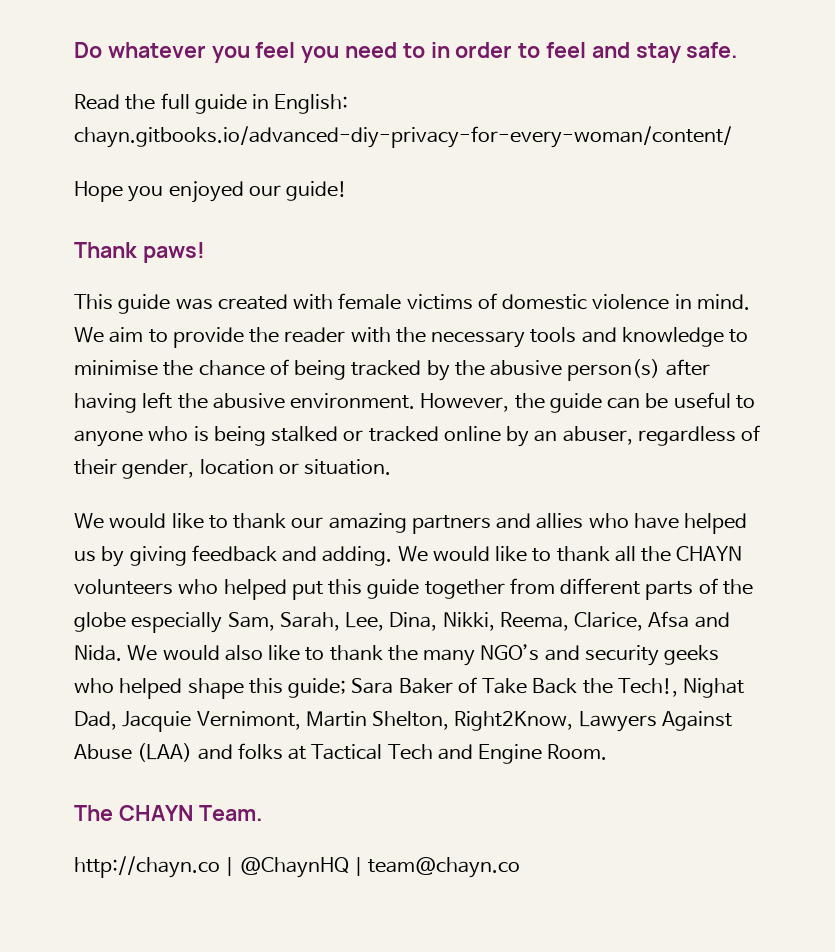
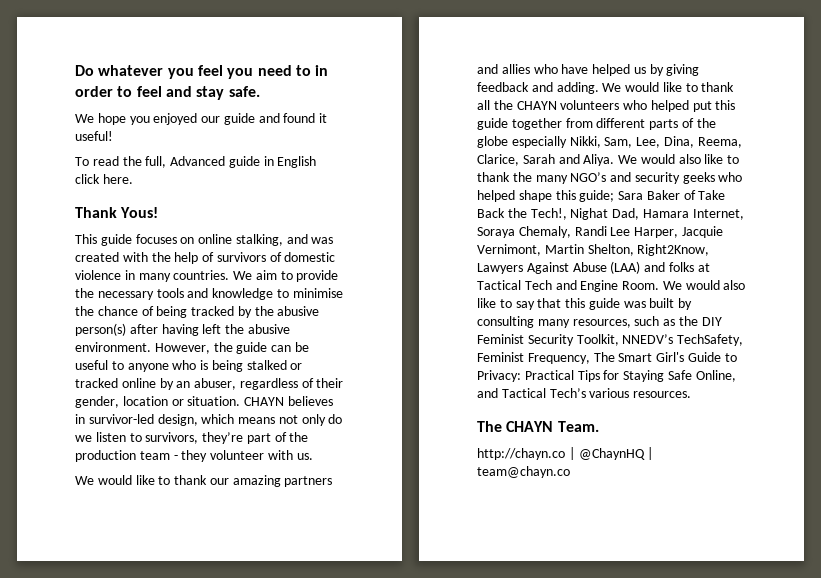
- Read the full guide in English: chayn.gitbooks.io/advanced-diy-privacy-for-every-woman/content/
- Hope you enjoyed our guide!
+ We hope you enjoyed our guide and found it useful!
+ To read the full, Advanced guide in English click here.
- Thank paws!
+ Thank Yous!
- This guide was created with female victims of domestic violence in mind.
+ This guide focuses on online stalking, and was created with the help of survivors of domestic violence in many countries.
- We aim to provide the reader with the necessary tools and knowledge to minimise the chance of being tracked by the abusive person(s) after having left the abusive environment.
+ We aim to provide the necessary tools and knowledge to minimise the chance of being tracked by the abusive person(s) after having left the abusive environment.
+ CHAYN believes in survivor-led design, which means not only do we listen to survivors, they’re part of the production team - they volunteer with us.
- We would like to thank all the CHAYN volunteers who helped put this guide together from different parts of the globe especially Sam, Sarah, Lee, Dina, Nikki, Reema, Clarice, Afsa and Nida.
+ We would like to thank all the CHAYN volunteers who helped put this guide together from different parts of the globe especially Nikki, Sam, Lee, Dina, Reema, Clarice, Sarah and Aliya.
- We would also like to thank the many NGO’s and security geeks who helped shape this guide; Sara Baker of Take Back the Tech!, Nighat Dad, Jacquie Vernimont, Martin Shelton, Right2Know, Lawyers Against Abuse (LAA) and folks at Tactical Tech and Engine Room.
+ We would also like to thank the many NGO’s and security geeks who helped shape this guide; Sara Baker of Take Back the Tech!, Nighat Dad, Hamara Internet, Soraya Chemaly, Randi Lee Harper, Jacquie Vernimont, Martin Shelton, Right2Know, Lawyers Against Abuse (LAA) and folks at Tactical Tech and Engine Room. We would also like to say that this guide was built by consulting many resources, such as the DIY Feminist Security Toolkit, NNEDV’s TechSafety, Feminist Frequency, The Smart Girl's Guide to Privacy: Practical Tips for Staying Safe Online, and Tactical Tech’s various resources.

